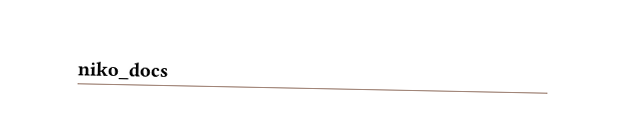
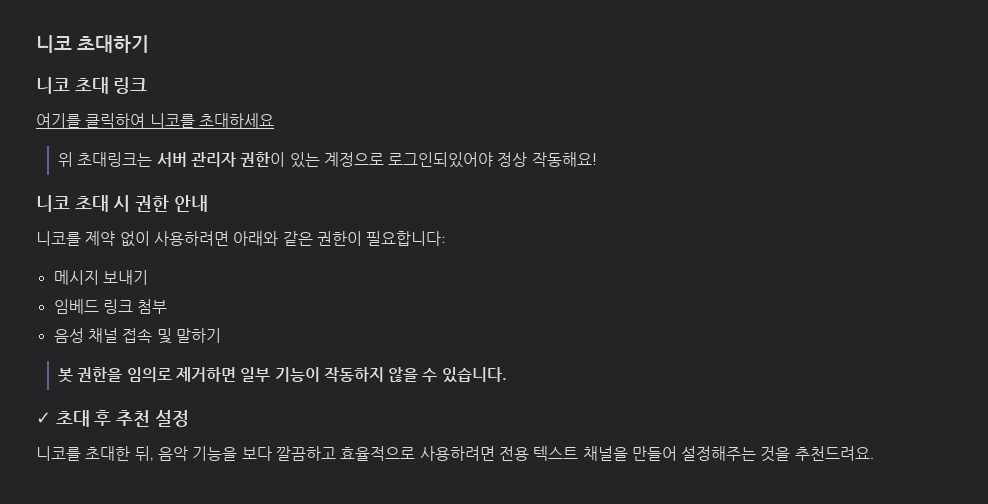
- niko_docs
+ 니코 초대하기
+ 니코 초대 링크
+ 여기를 클릭하여 니코를 초대하세요
+ 위 초대링크는 서버 관리자 권한이 있는 계정으로 로그인되있어야 정상 작동해요!
+ 니코 초대 시 권한 안내
+ 니코를 제약 없이 사용하려면 아래와 같은 권한이 필요합니다:
+ 메시지 보내기
+ 임베드 링크 첨부
+ 음성 채널 접속 및 말하기
+ 봇 권한을 임의로 제거하면 일부 기능이 작동하지 않을 수 있습니다.
+ ✓ 초대 후 추천 설정
+ 니코를 초대한 뒤, 음악 기능을 보다 깔끔하고 효율적으로 사용하려면 전용 텍스트 채널을 만들어 설정해주는 것을 추천드려요.

